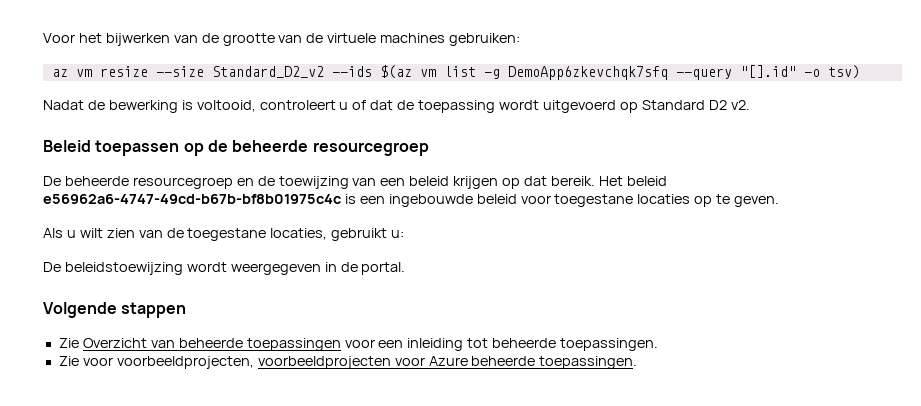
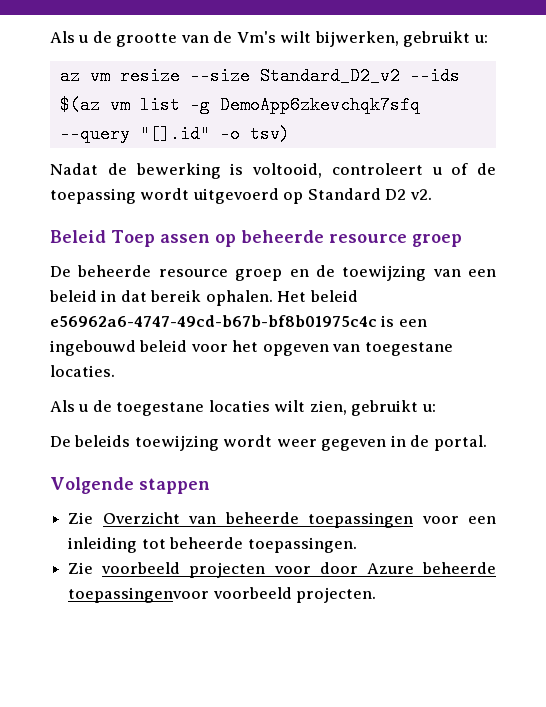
- Voor het bijwerken van de grootte van de virtuele machines gebruiken:
+ Als u de grootte van de Vm's wilt bijwerken, gebruikt u:
- Nadat de bewerking is voltooid, controleert u of dat de toepassing wordt uitgevoerd op Standard D2 v2.
+ Nadat de bewerking is voltooid, controleert u of de toepassing wordt uitgevoerd op Standard D2 v2.
- Beleid toepassen op de beheerde resourcegroep
+ Beleid Toep assen op beheerde resource groep
- De beheerde resourcegroep en de toewijzing van een beleid krijgen op dat bereik.
+ De beheerde resource groep en de toewijzing van een beleid in dat bereik ophalen.
- Het beleid e56962a6-4747-49cd-b67b-bf8b01975c4c is een ingebouwde beleid voor toegestane locaties op te geven.
- Als u wilt zien van de toegestane locaties, gebruikt u:
- De beleidstoewijzing wordt weergegeven in de portal.
+ Het beleid e56962a6-4747-49cd-b67b-bf8b01975c4c is een ingebouwd beleid voor het opgeven van toegestane locaties.
+ Als u de toegestane locaties wilt zien, gebruikt u:
+ De beleids toewijzing wordt weer gegeven in de portal.
- Zie voor voorbeeldprojecten, voorbeeldprojecten voor Azure beheerde toepassingen.
+ Zie voorbeeld projecten voor door Azure beheerde toepassingenvoor voorbeeld projecten.

